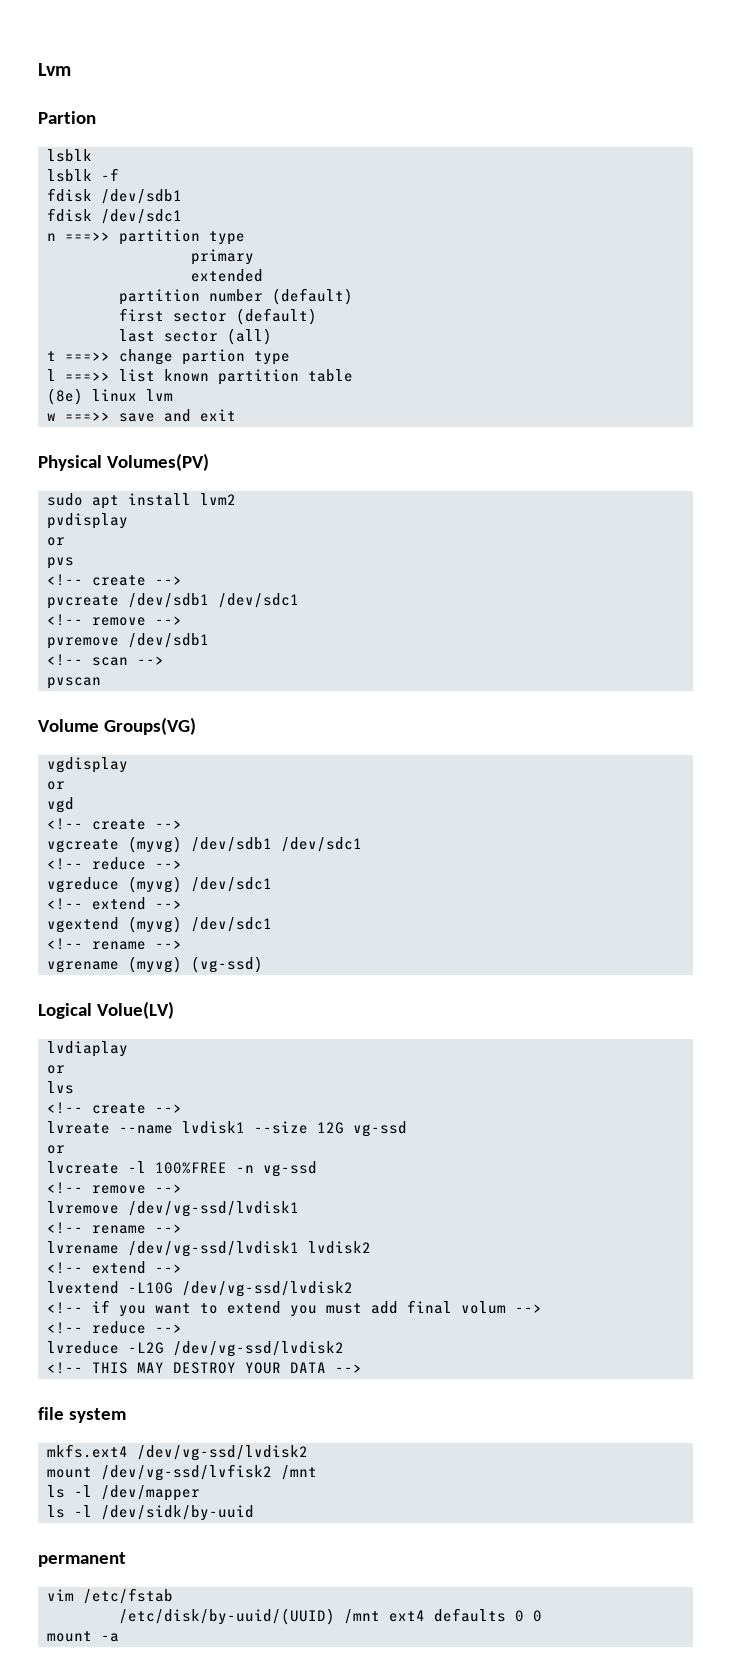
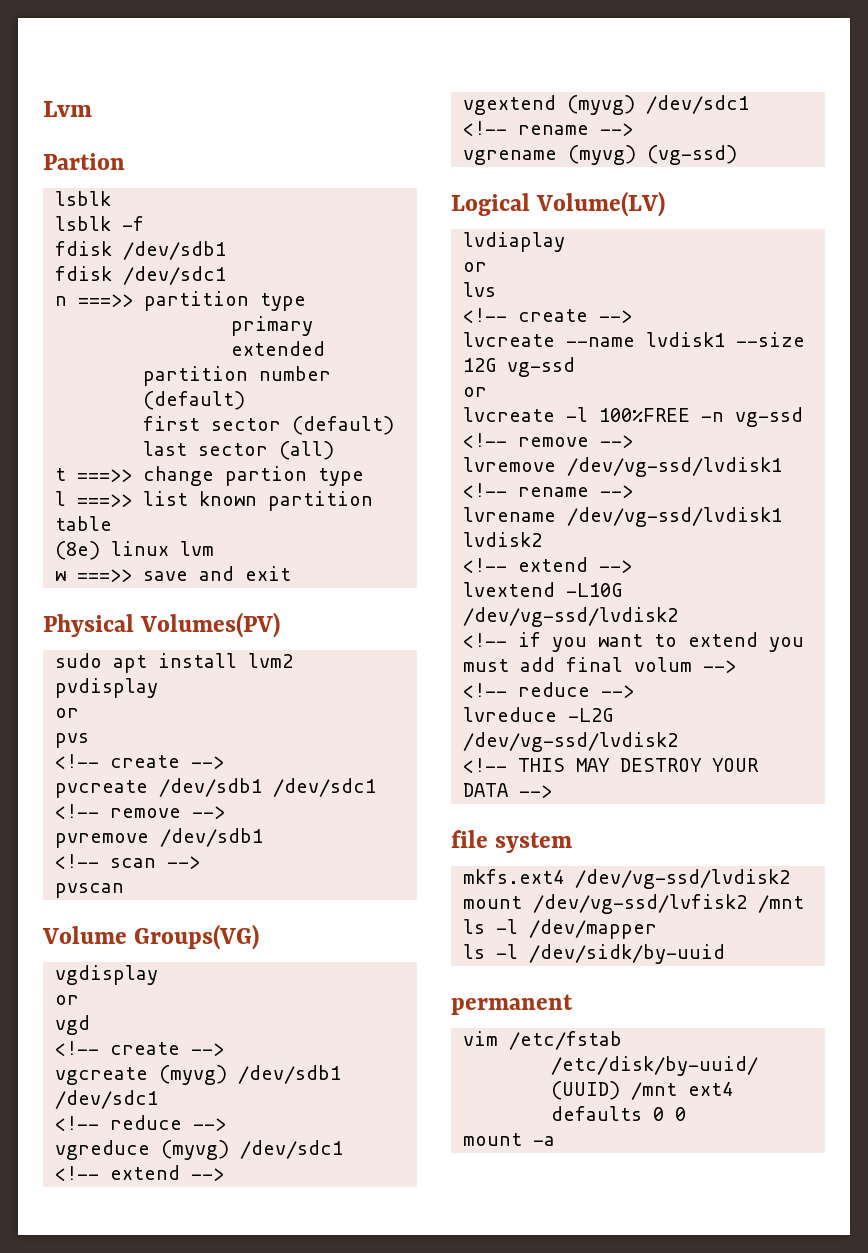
- Logical Volue(LV)
+ Logical Volume(LV)
- lvreate --name lvdisk1 --size 12G vg-ssd
+ lvcreate --name lvdisk1 --size 12G vg-ssd

